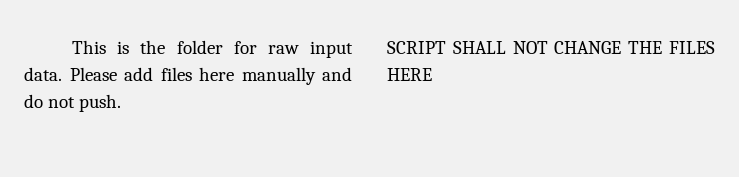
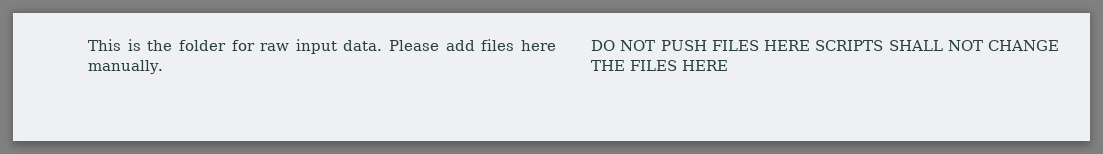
- Please add files here manually and do not push.
- SCRIPT SHALL NOT CHANGE THE FILES HERE
+ Please add files here manually.
+ DO NOT PUSH FILES HERE SCRIPTS SHALL NOT CHANGE THE FILES HERE

